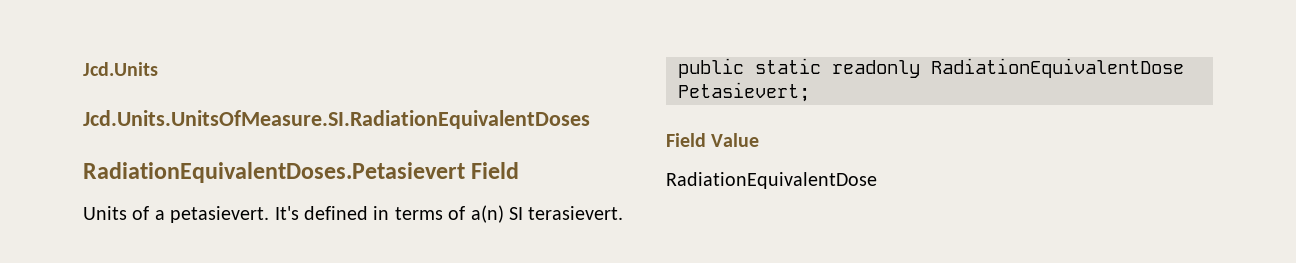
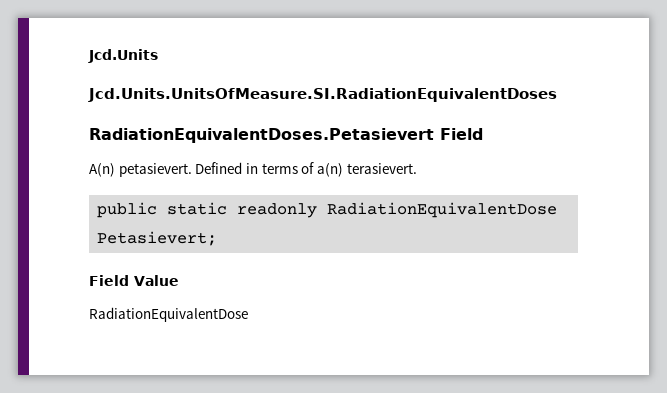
- Units of a petasievert. It's defined in terms of a(n) SI terasievert.
+ A(n) petasievert. Defined in terms of a(n) terasievert.

